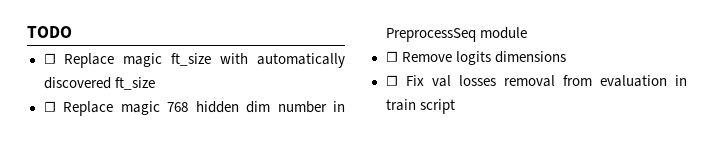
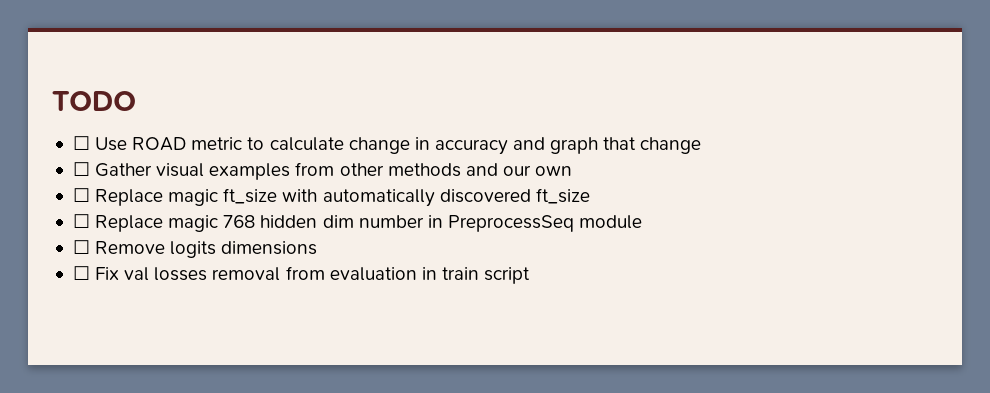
+ ☐ Use ROAD metric to calculate change in accuracy and graph that change
+ ☐ Gather visual examples from other methods and our own

